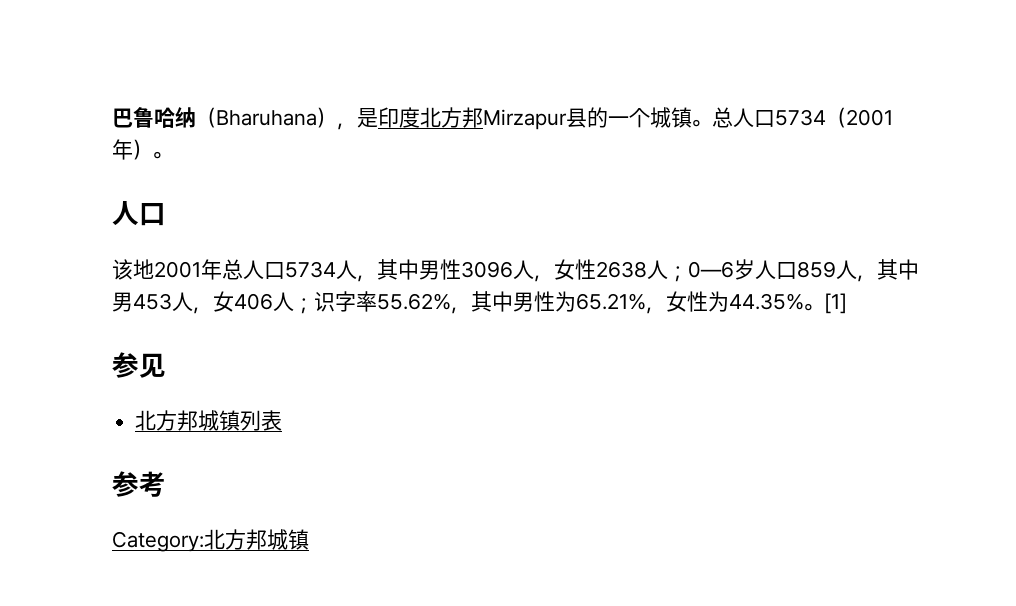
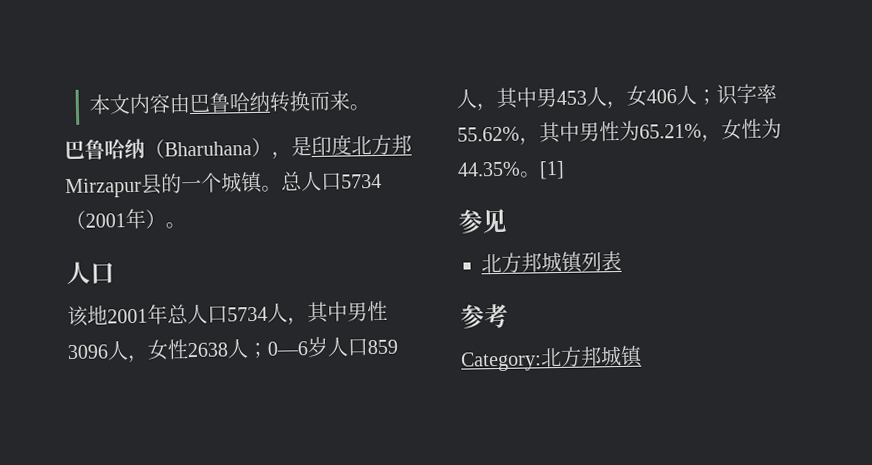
+ 本文内容由巴鲁哈纳转换而来。

